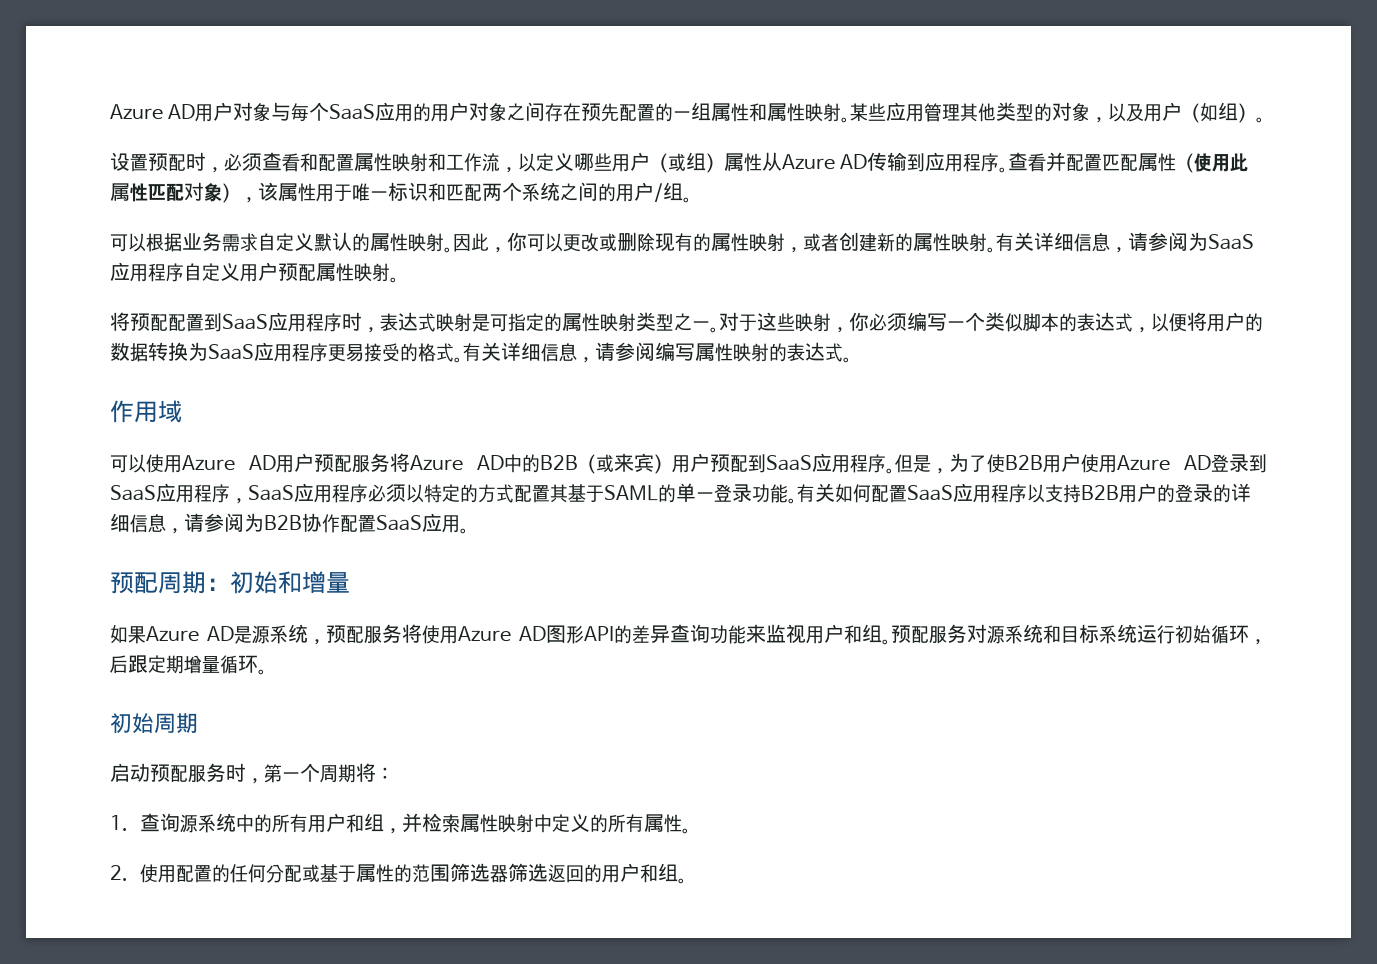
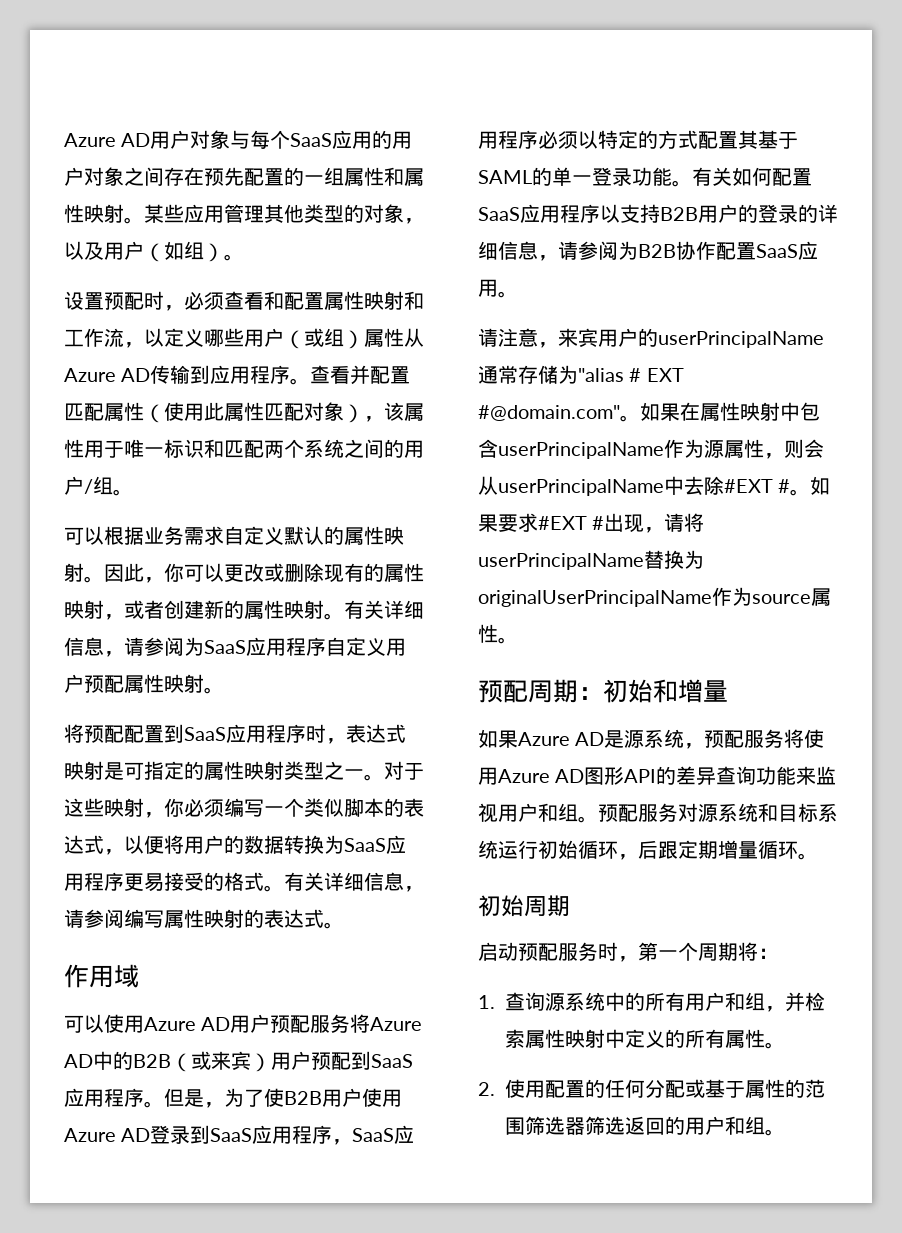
+ 请注意，来宾用户的userPrincipalName通常存储为"alias # EXT #@domain.com"。如果在属性映射中包含userPrincipalName作为源属性，则会从userPrincipalName中去除#EXT #。如果要求#EXT #出现，请将userPrincipalName替换为originalUserPrincipalName作为source属性。

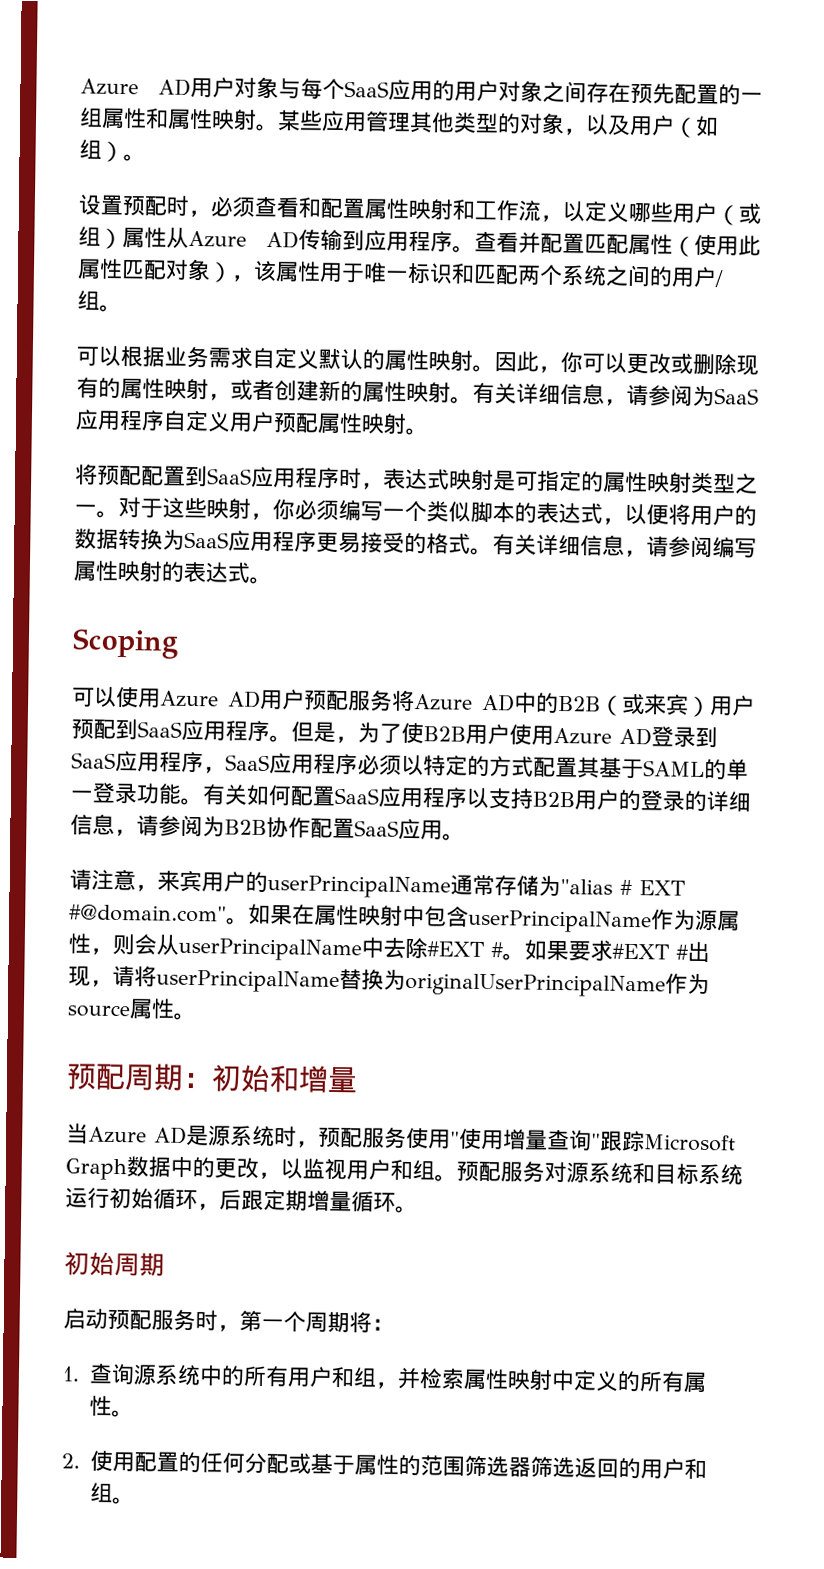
- 作用域
+ Scoping
- 如果Azure AD是源系统，预配服务将使用Azure AD图形API的差异查询功能来监视用户和组。
+ 当Azure AD是源系统时，预配服务使用"使用增量查询"跟踪Microsoft Graph数据中的更改，以监视用户和组。

